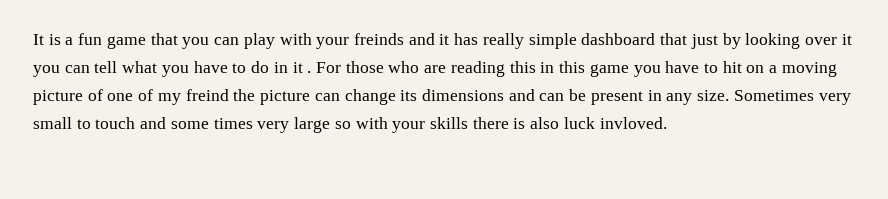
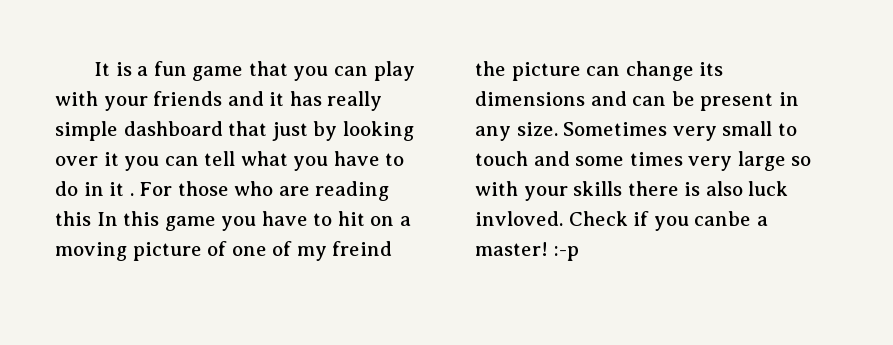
- It is a fun game that you can play with your freinds and it has really simple dashboard that just by looking over it you can tell what you have to do in it .
+ It is a fun game that you can play with your friends and it has really simple dashboard that just by looking over it you can tell what you have to do in it .
- For those who are reading this in this game you have to hit on a moving picture of one of my freind the picture can change its dimensions and can be present in any size.
+ For those who are reading this In this game you have to hit on a moving picture of one of my freind the picture can change its dimensions and can be present in any size.
+ Check if you canbe a master! :-p

